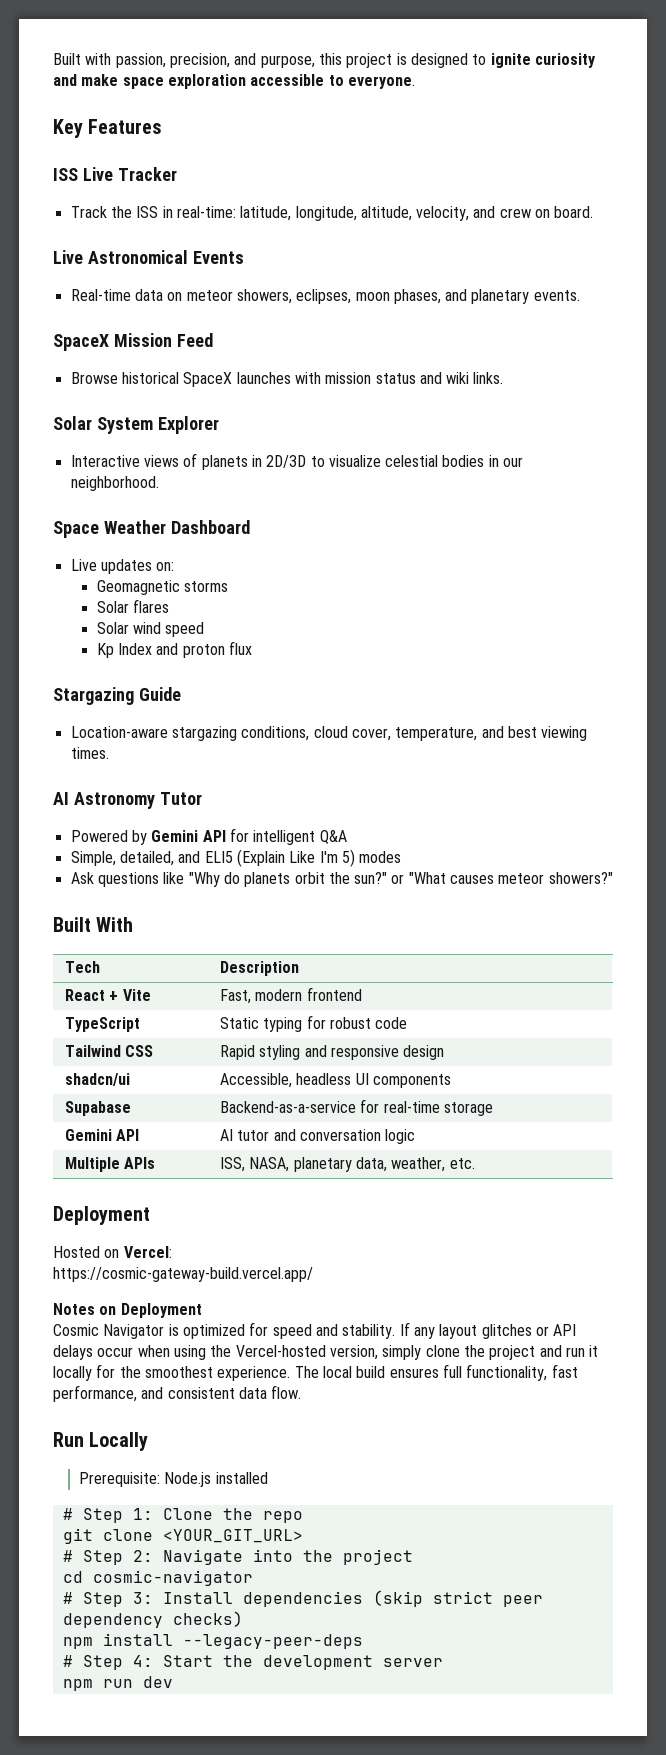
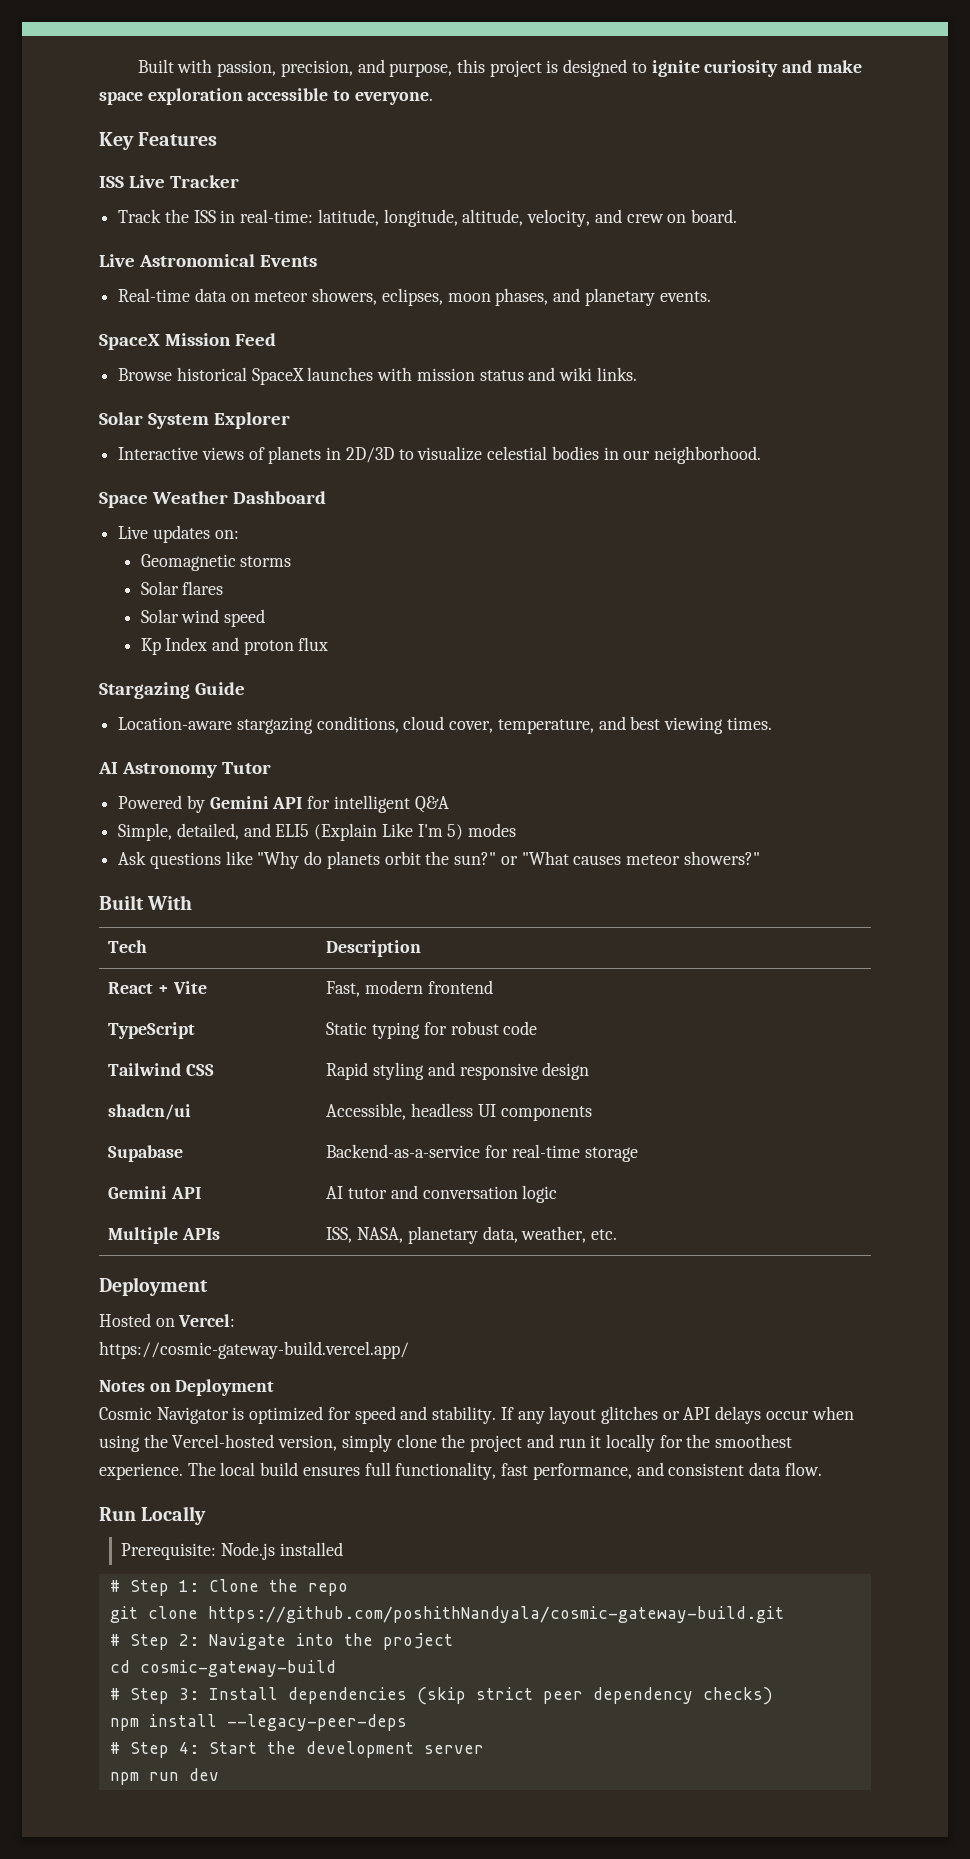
- git clone <YOUR_GIT_URL>
+ git clone https://github.com/poshithNandyala/cosmic-gateway-build.git
- cd cosmic-navigator
+ cd cosmic-gateway-build

